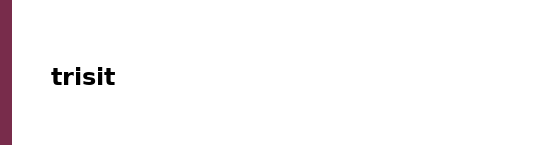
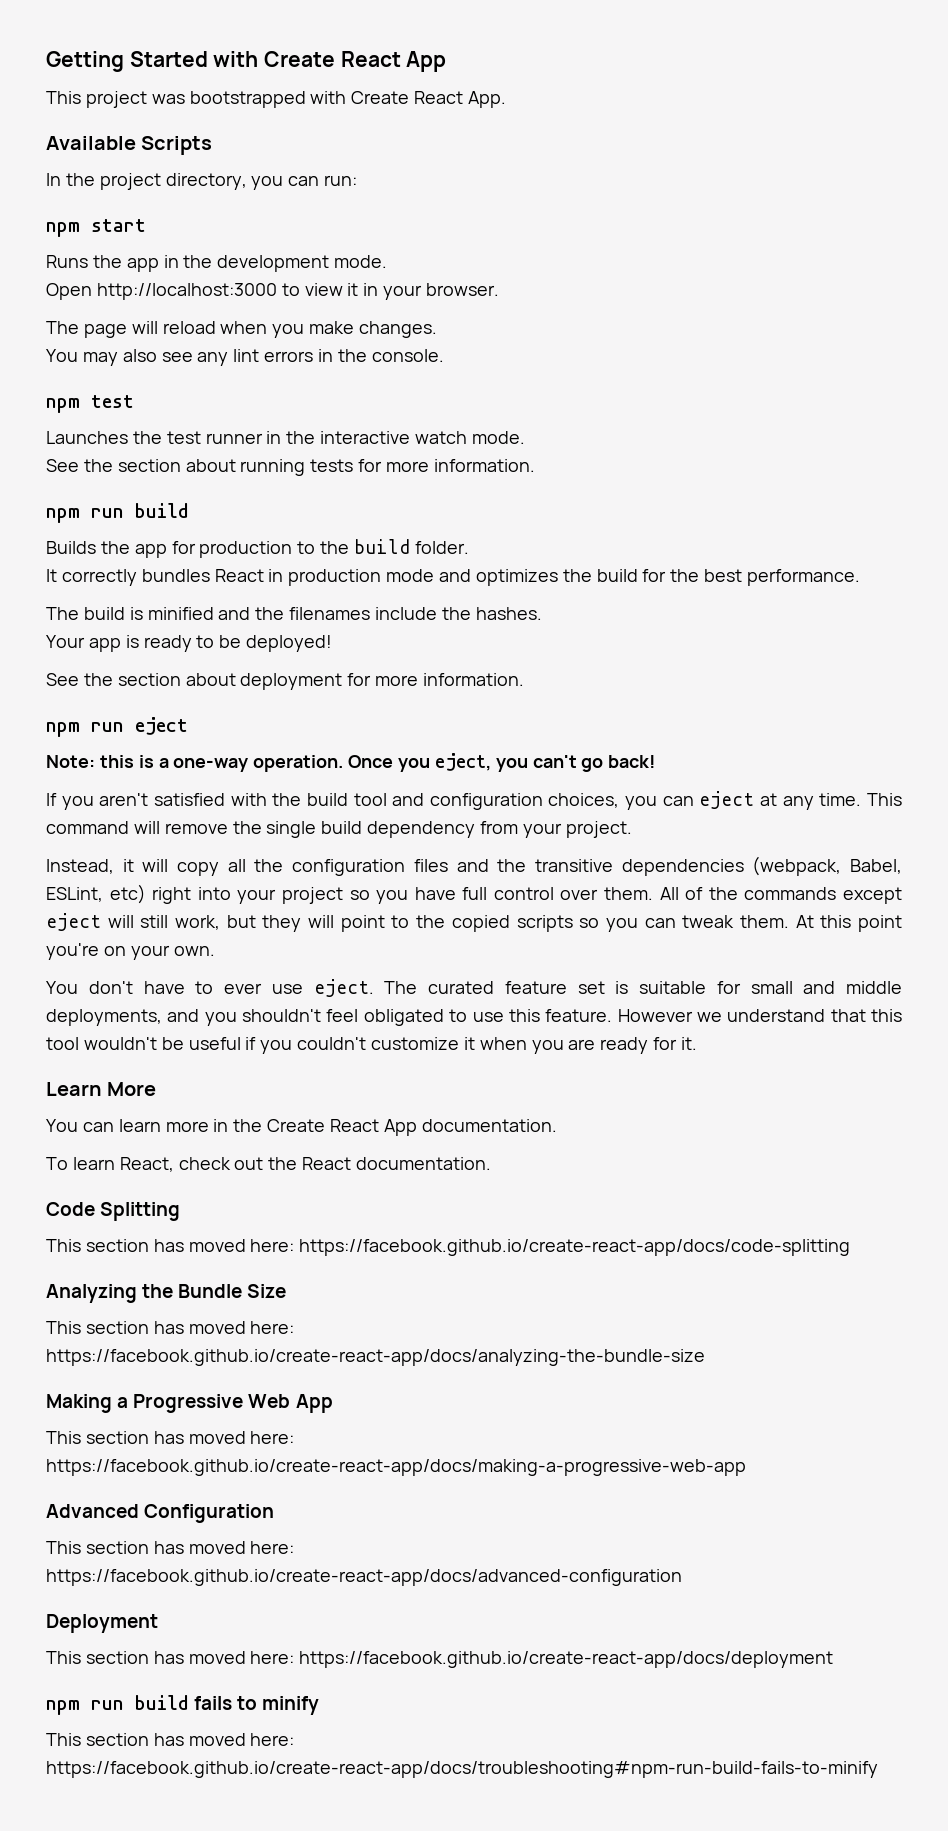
- trisit
+ Getting Started with Create React App
+ This project was bootstrapped with Create React App.
+ Available Scripts
+ In the project directory, you can run:
+ npm start
+ Runs the app in the development mode.
+ Open http://localhost:3000 to view it in your browser.
+ The page will reload when you make changes.
+ You may also see any lint errors in the console.
+ npm test
+ Launches the test runner in the interactive watch mode.
+ See the section about running tests for more information.
+ npm run build
+ Builds the app for production to the build folder.
+ It correctly bundles React in production mode and optimizes the build for the best performance.
+ The build is minified and the filenames include the hashes.
+ Your app is ready to be deployed!
+ See the section about deployment for more information.
+ npm run eject
+ Note: this is a one-way operation. Once you eject, you can't go back!
+ If you aren't satisfied with the build tool and configuration choices, you can eject at any time. This command will remove the single build dependency from your project.
+ Instead, it will copy all the configuration files and the transitive dependencies (webpack, Babel, ESLint, etc) right into your project so you have full control over them. All of the commands except eject will still work, but they will point to the copied scripts so you can tweak them. At this point you're on your own.
+ You don't have to ever use eject. The curated feature set is suitable for small and middle deployments, and you shouldn't feel obligated to use this feature. However we understand that this tool wouldn't be useful if you couldn't customize it when you are ready for it.
+ Learn More
+ You can learn more in the Create React App documentation.
+ To learn React, check out the React documentation.
+ Code Splitting
+ This section has moved here: https://facebook.github.io/create-react-app/docs/code-splitting
+ Analyzing the Bundle Size
+ This section has moved here: https://facebook.github.io/create-react-app/docs/analyzing-the-bundle-size
+ Making a Progressive Web App
+ This section has moved here: https://facebook.github.io/create-react-app/docs/making-a-progressive-web-app
+ Advanced Configuration
+ This section has moved here: https://facebook.github.io/create-react-app/docs/advanced-configuration
+ Deployment
+ This section has moved here: https://facebook.github.io/create-react-app/docs/deployment
+ npm run build fails to minify
+ This section has moved here: https://facebook.github.io/create-react-app/docs/troubleshooting#npm-run-build-fails-to-minify

